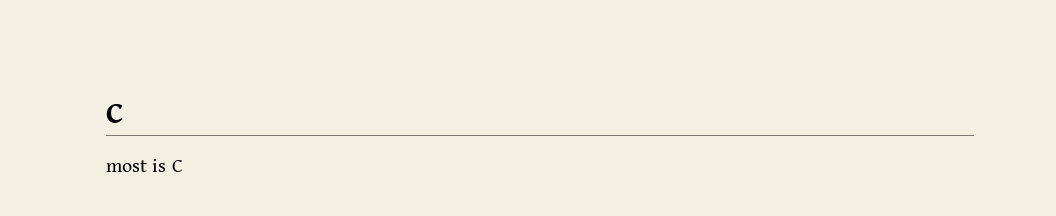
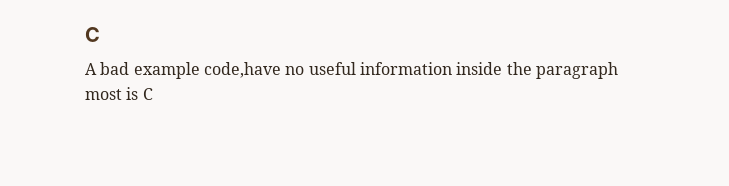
- most is C
+ A bad example code,have no useful information inside the paragraph most is C

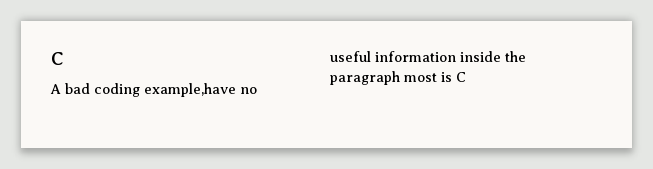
- A bad example code,have no useful information inside the paragraph most is C
+ A bad coding example,have no useful information inside the paragraph most is C

